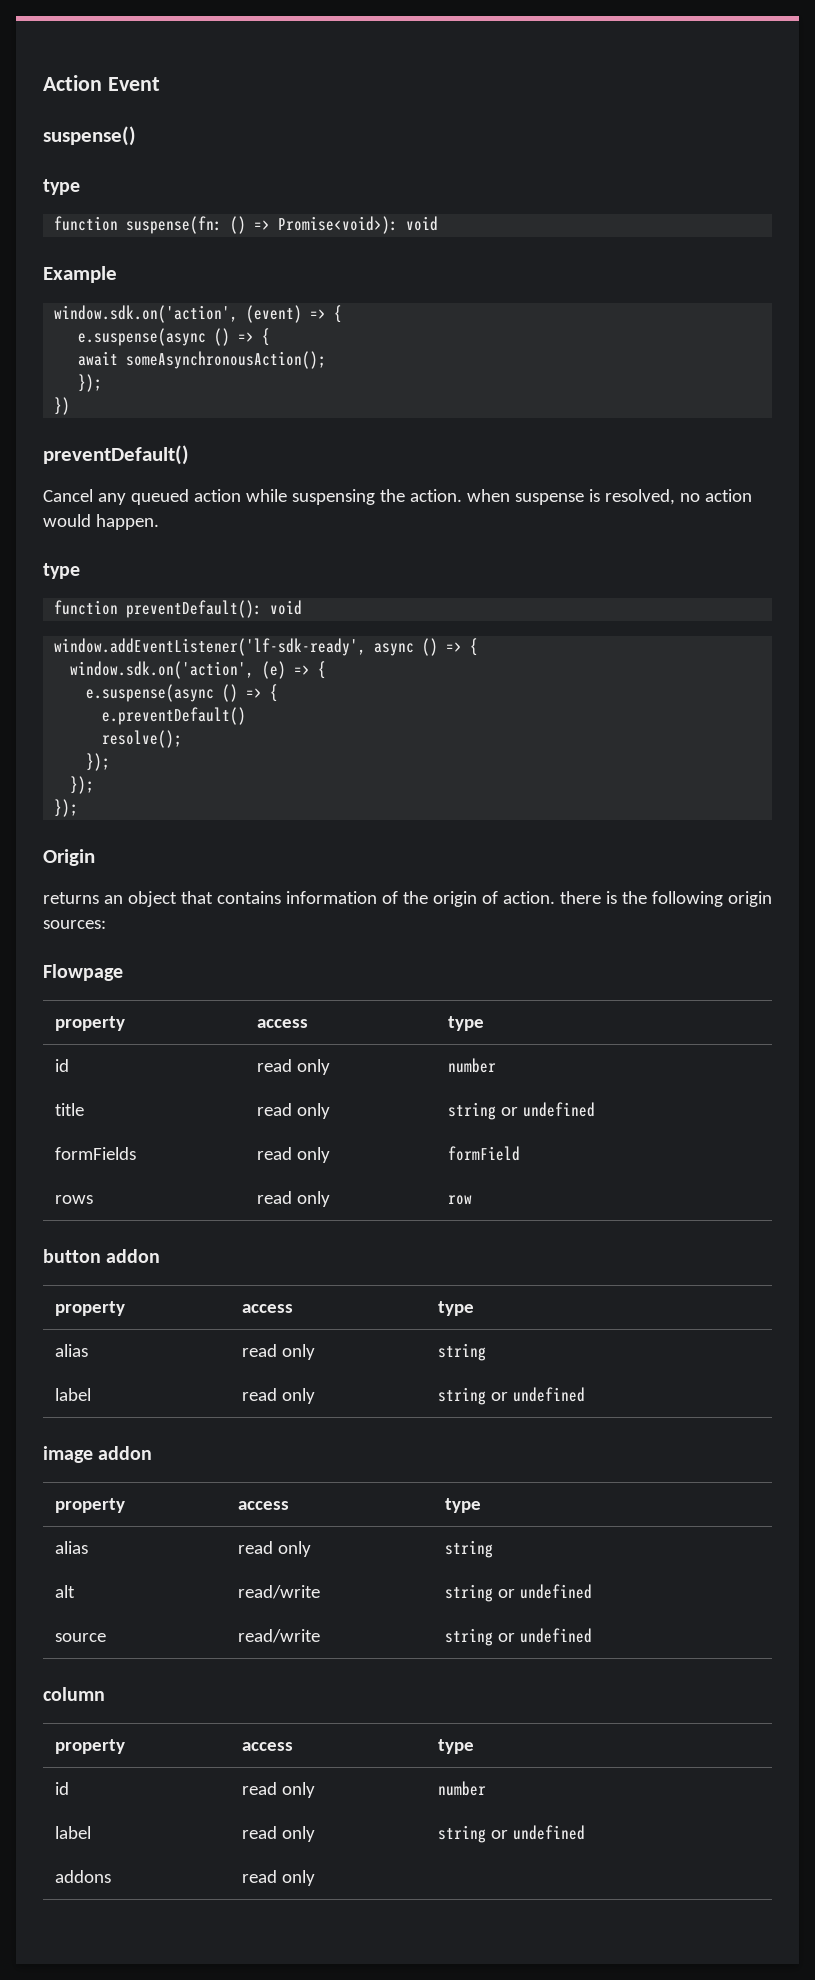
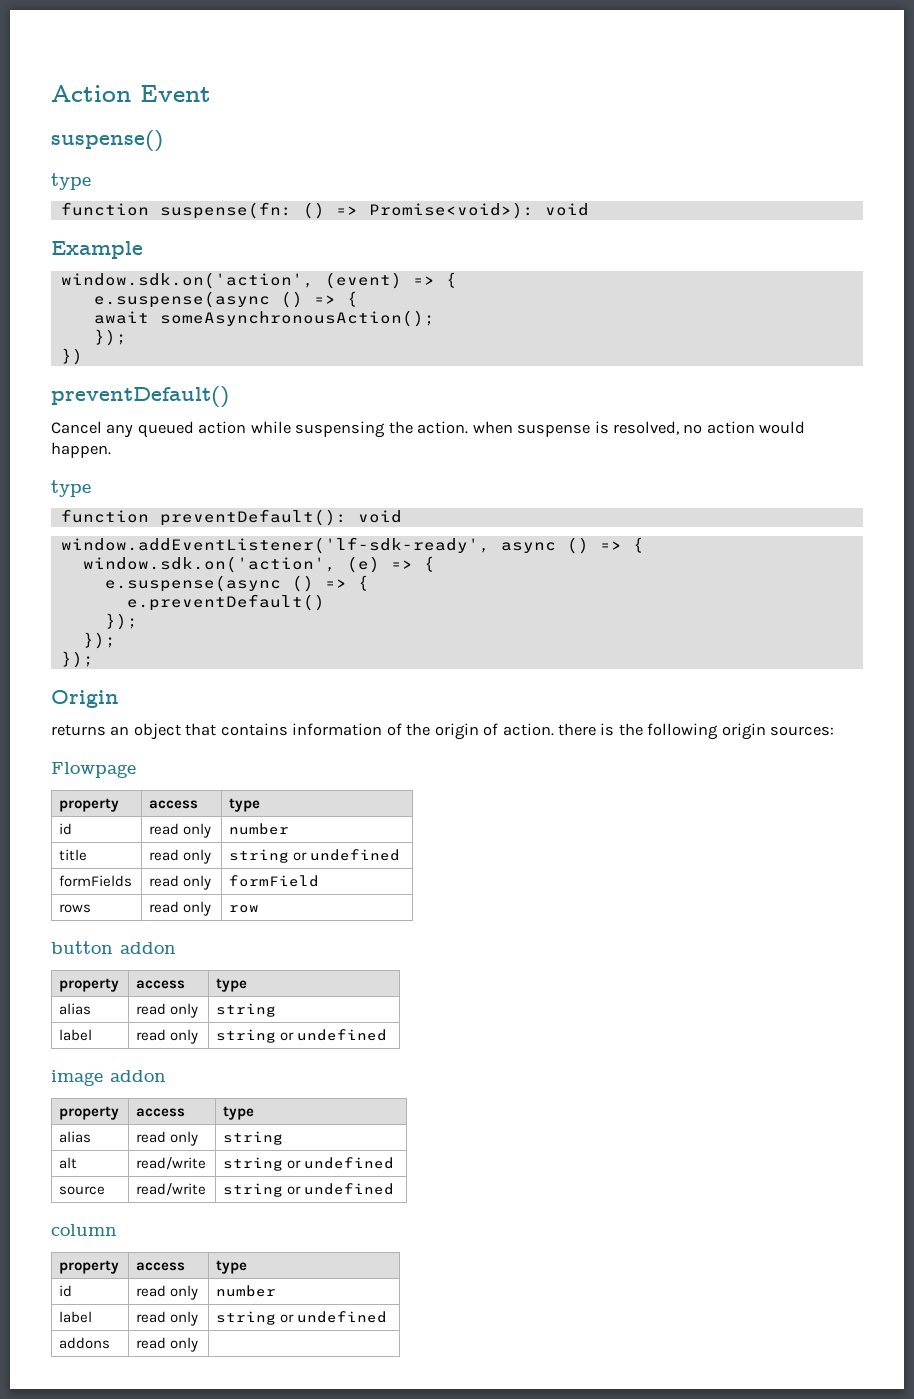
- resolve();

